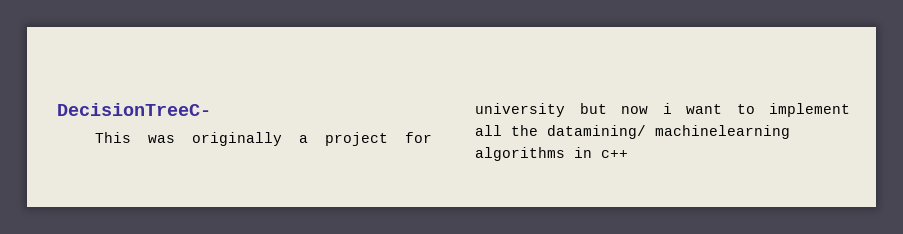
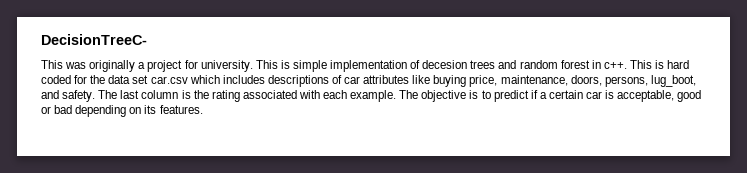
- This was originally a project for university but now i want to implement all the datamining/ machinelearning algorithms in c++
+ This was originally a project for university. This is simple implementation of decesion trees and random forest in c++. This is hard coded for the data set car.csv which includes descriptions of car attributes like buying price, maintenance, doors, persons, lug_boot, and safety. The last column is the rating associated with each example. The objective is to predict if a certain car is acceptable, good or bad depending on its features.

